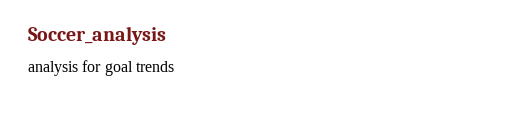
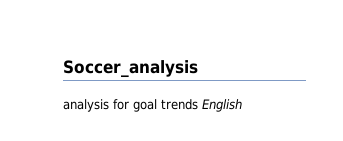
- analysis for goal trends
+ analysis for goal trends English

